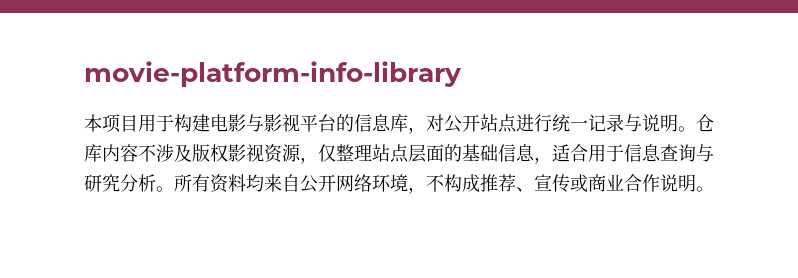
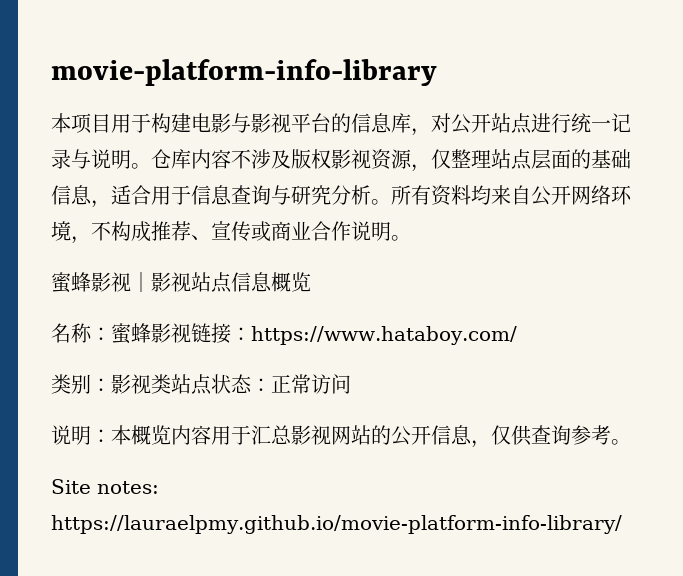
+ 蜜蜂影视｜影视站点信息概览
+ 名称：蜜蜂影视链接：https://www.hataboy.com/
+ 类别：影视类站点状态：正常访问
+ 说明：本概览内容用于汇总影视网站的公开信息，仅供查询参考。
+ Site notes: https://lauraelpmy.github.io/movie-platform-info-library/

